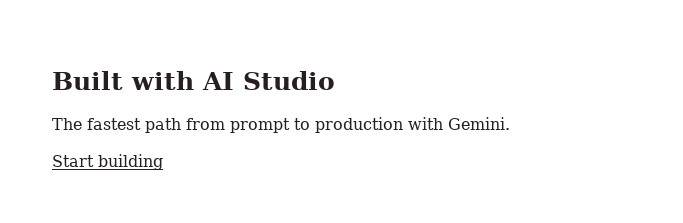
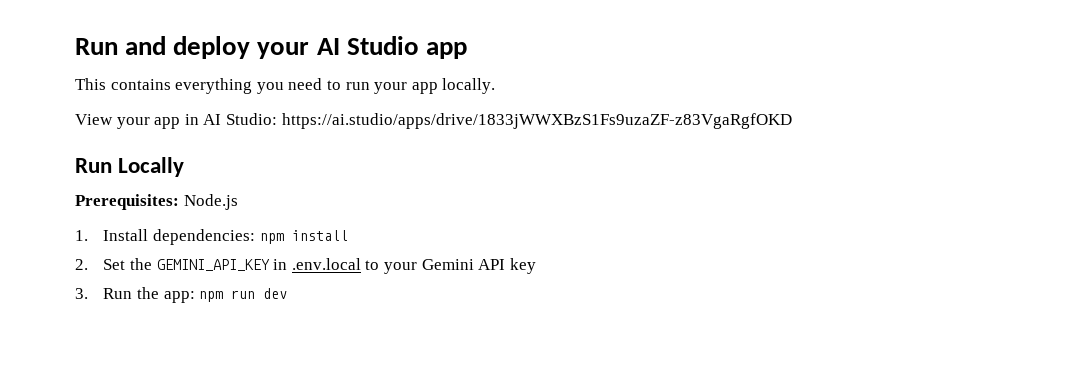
- Built with AI Studio
- The fastest path from prompt to production with Gemini.
- Start building
+ Run and deploy your AI Studio app
+ This contains everything you need to run your app locally.
+ View your app in AI Studio: https://ai.studio/apps/drive/1833jWWXBzS1Fs9uzaZF-z83VgaRgfOKD
+ Run Locally
+ Prerequisites: Node.js
+ 1. Install dependencies: npm install
+ 2. Set the GEMINI_API_KEY in .env.local to your Gemini API key
+ 3. Run the app: npm run dev

